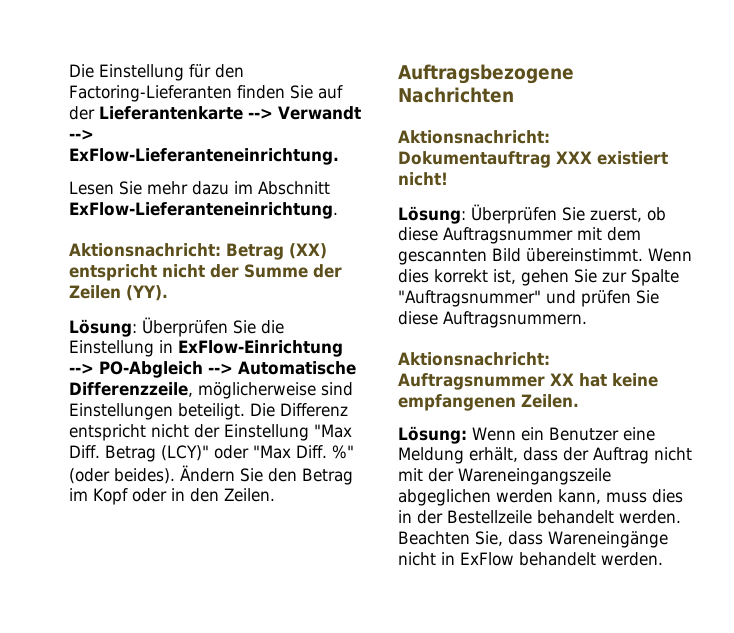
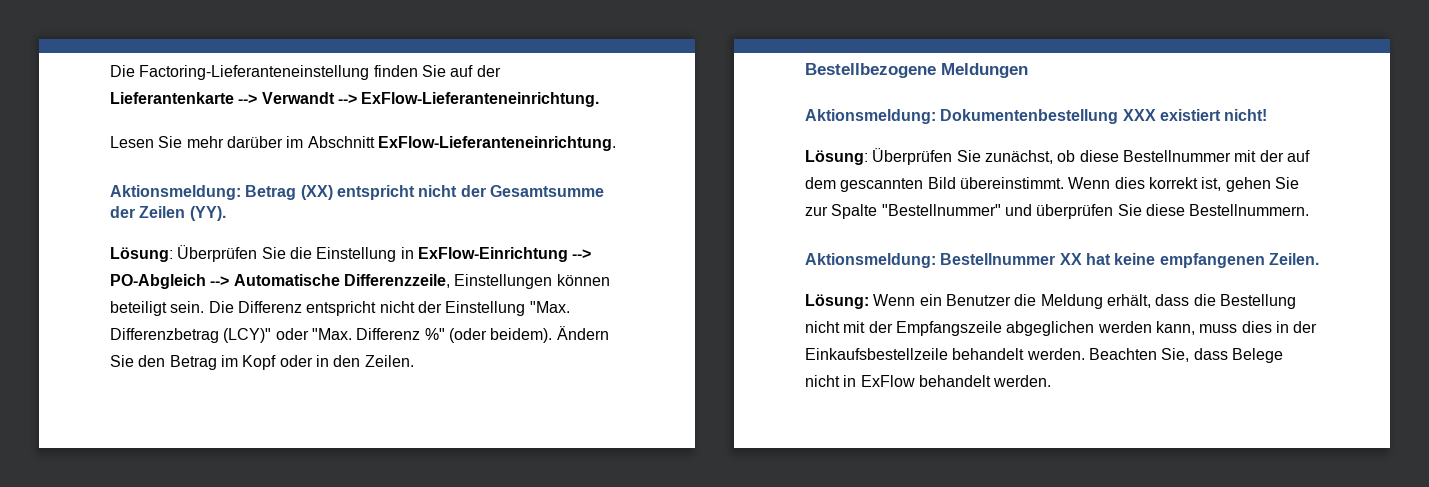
- Die Einstellung für den Factoring-Lieferanten finden Sie auf der Lieferantenkarte --> Verwandt --> ExFlow-Lieferanteneinrichtung.
+ Die Factoring-Lieferanteneinstellung finden Sie auf der Lieferantenkarte --> Verwandt --> ExFlow-Lieferanteneinrichtung.
- Lesen Sie mehr dazu im Abschnitt ExFlow-Lieferanteneinrichtung.
+ Lesen Sie mehr darüber im Abschnitt ExFlow-Lieferanteneinrichtung.
- Aktionsnachricht: Betrag (XX) entspricht nicht der Summe der Zeilen (YY).
+ Aktionsmeldung: Betrag (XX) entspricht nicht der Gesamtsumme der Zeilen (YY).
- Lösung: Überprüfen Sie die Einstellung in ExFlow-Einrichtung --> PO-Abgleich --> Automatische Differenzzeile, möglicherweise sind Einstellungen beteiligt.
+ Lösung: Überprüfen Sie die Einstellung in ExFlow-Einrichtung --> PO-Abgleich --> Automatische Differenzzeile, Einstellungen können beteiligt sein.
- Die Differenz entspricht nicht der Einstellung "Max Diff. Betrag (LCY)" oder "Max Diff. %" (oder beides).
+ Die Differenz entspricht nicht der Einstellung "Max. Differenzbetrag (LCY)" oder "Max. Differenz %" (oder beidem).
- Auftragsbezogene Nachrichten
- Aktionsnachricht: Dokumentauftrag XXX existiert nicht!
+ Bestellbezogene Meldungen
+ Aktionsmeldung: Dokumentenbestellung XXX existiert nicht!
- Lösung: Überprüfen Sie zuerst, ob diese Auftragsnummer mit dem gescannten Bild übereinstimmt.
+ Lösung: Überprüfen Sie zunächst, ob diese Bestellnummer mit der auf dem gescannten Bild übereinstimmt.
- Wenn dies korrekt ist, gehen Sie zur Spalte "Auftragsnummer" und prüfen Sie diese Auftragsnummern.
- Aktionsnachricht: Auftragsnummer XX hat keine empfangenen Zeilen.
+ Wenn dies korrekt ist, gehen Sie zur Spalte "Bestellnummer" und überprüfen Sie diese Bestellnummern.
+ Aktionsmeldung: Bestellnummer XX hat keine empfangenen Zeilen.
- Lösung: Wenn ein Benutzer eine Meldung erhält, dass der Auftrag nicht mit der Wareneingangszeile abgeglichen werden kann, muss dies in der Bestellzeile behandelt werden.
+ Lösung: Wenn ein Benutzer die Meldung erhält, dass die Bestellung nicht mit der Empfangszeile abgeglichen werden kann, muss dies in der Einkaufsbestellzeile behandelt werden.
- Beachten Sie, dass Wareneingänge nicht in ExFlow behandelt werden.
+ Beachten Sie, dass Belege nicht in ExFlow behandelt werden.

